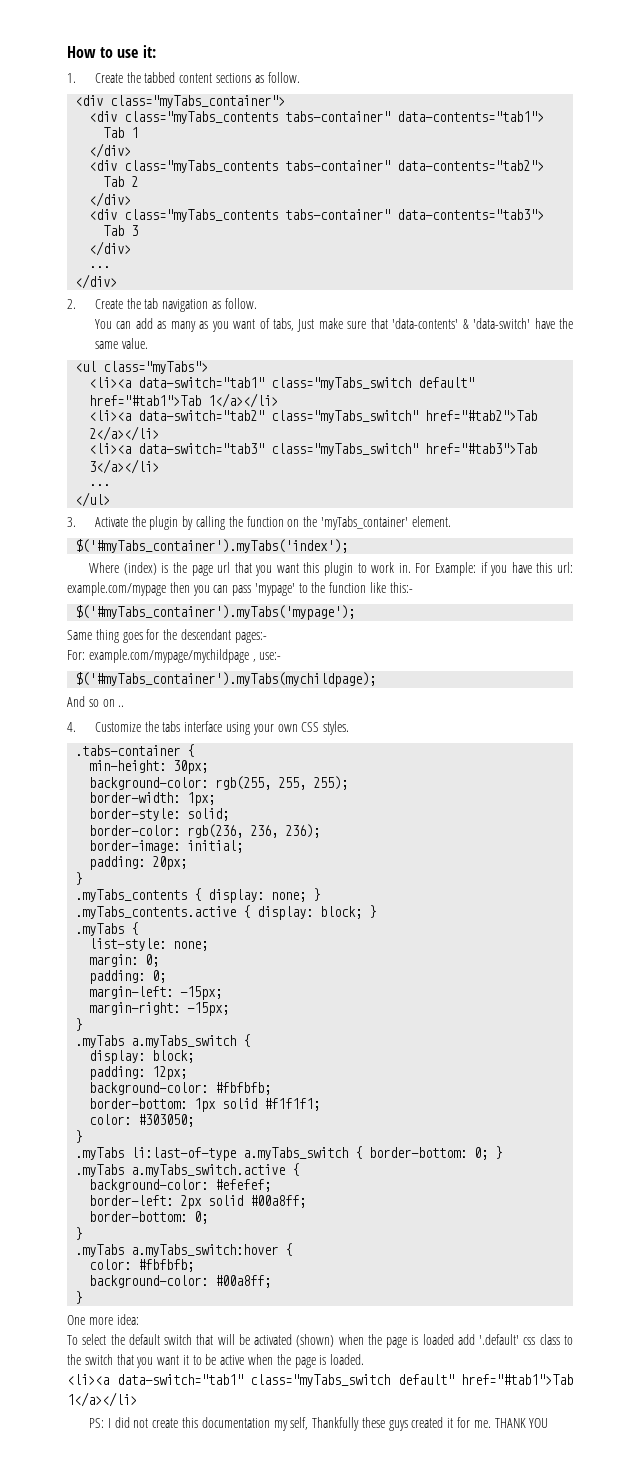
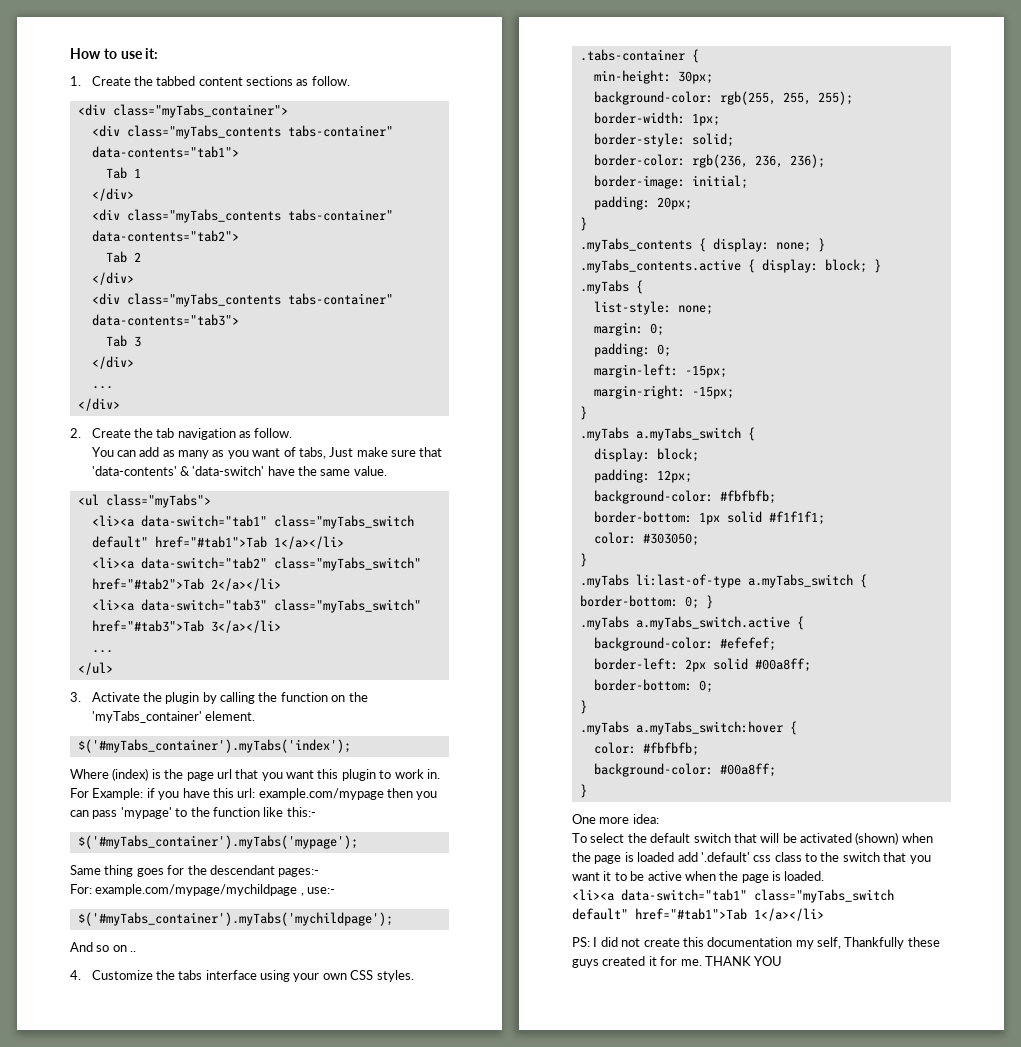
- $('#myTabs_container').myTabs(mychildpage);
+ $('#myTabs_container').myTabs('mychildpage');

